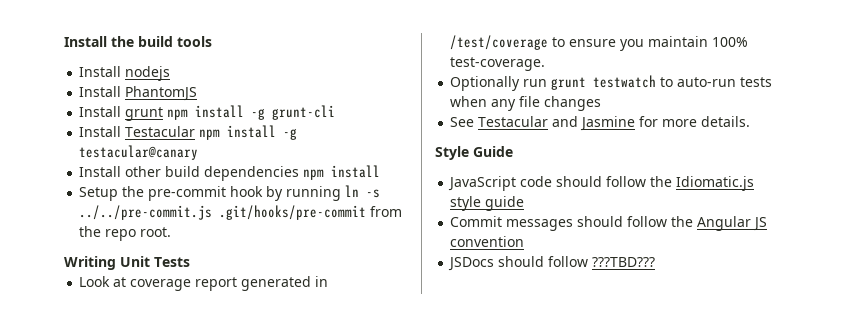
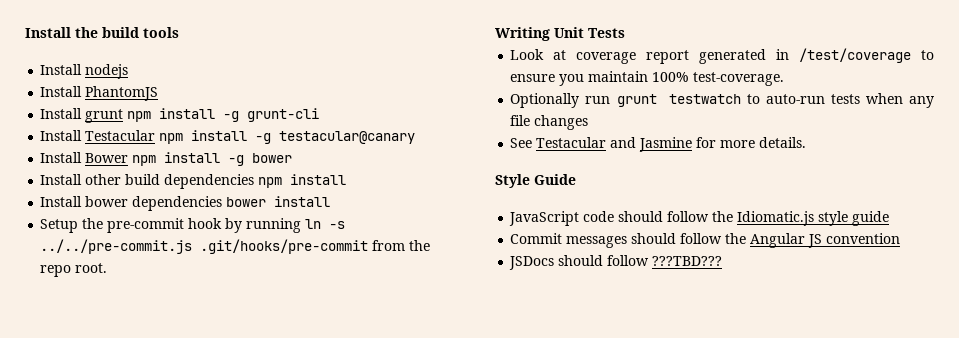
+ Install Bower npm install -g bower
+ Install bower dependencies bower install

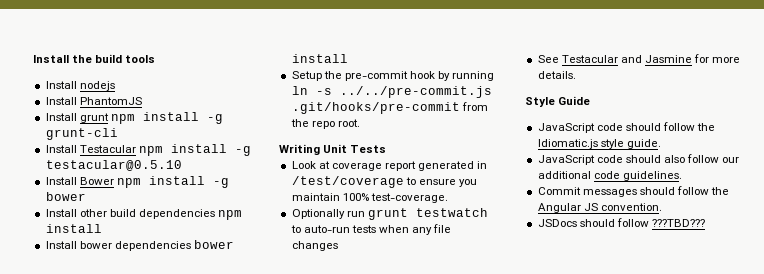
- Install Testacular npm install -g testacular@canary
+ Install Testacular npm install -g testacular@0.5.10
- JavaScript code should follow the Idiomatic.js style guide
+ JavaScript code should follow the Idiomatic.js style guide.
+ JavaScript code should also follow our additional code guidelines.
- Commit messages should follow the Angular JS convention
+ Commit messages should follow the Angular JS convention.

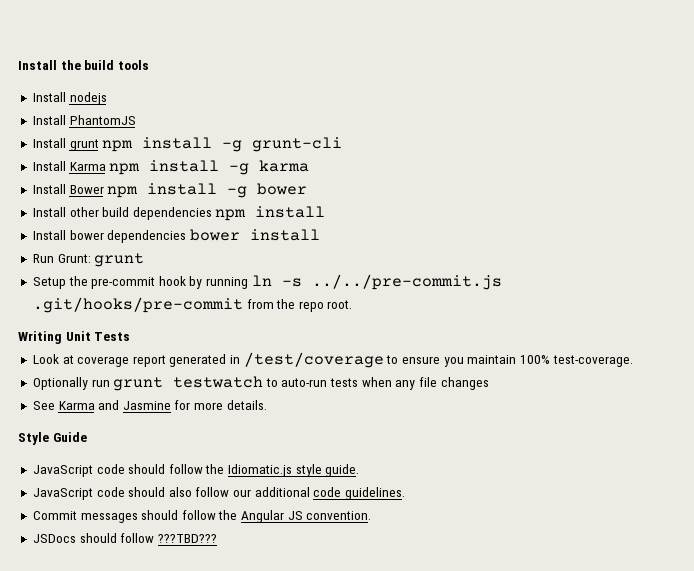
- Install Testacular npm install -g testacular@0.5.10
+ Install Karma npm install -g karma
+ Run Grunt: grunt
- See Testacular and Jasmine for more details.
+ See Karma and Jasmine for more details.

